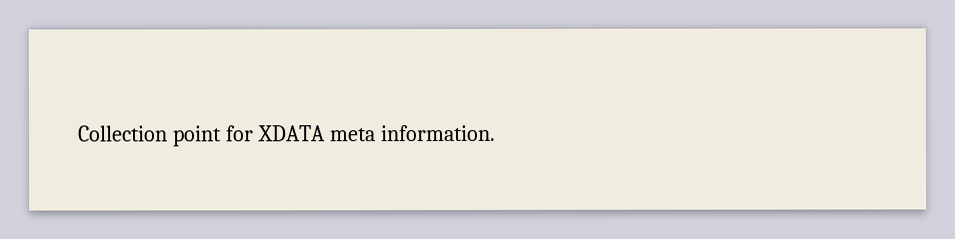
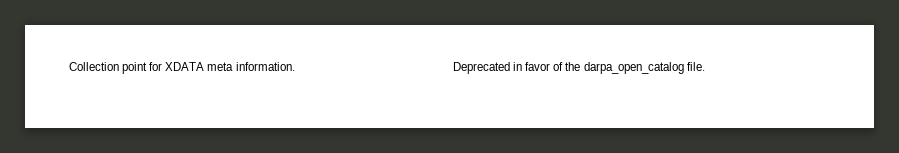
+ Deprecated in favor of the darpa_open_catalog file.

